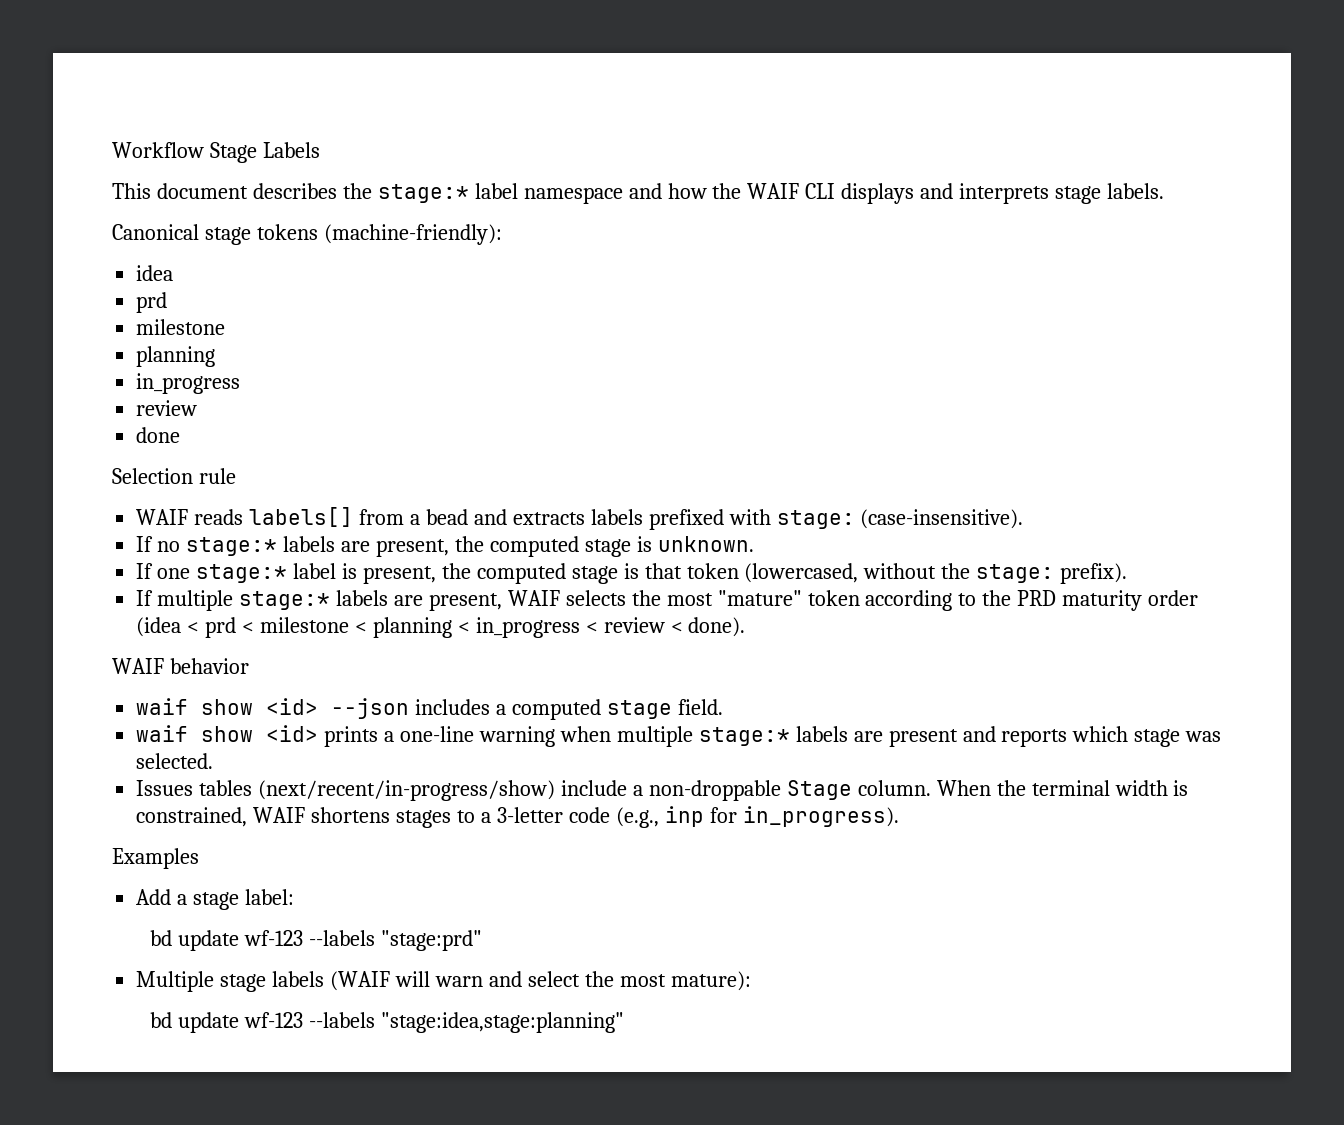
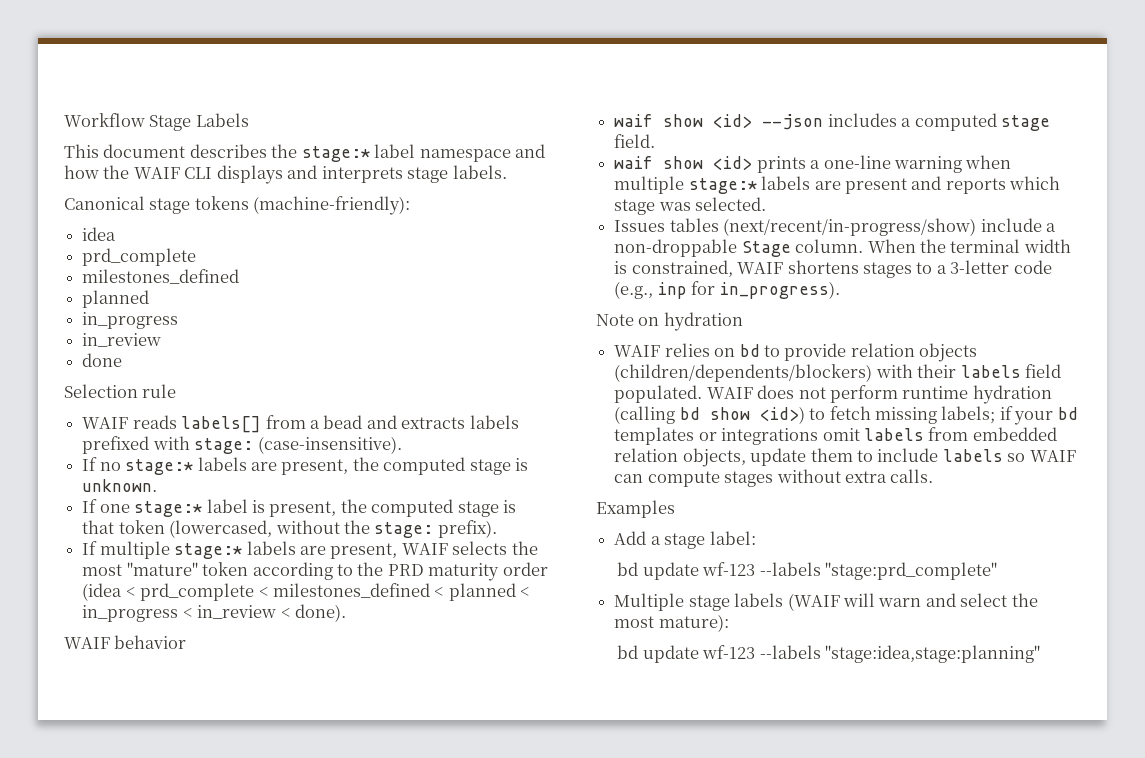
  idea
- prd
- milestone
- planning
+ prd_complete
+ milestones_defined
+ planned
  in_progress
- review
+ in_review
- If multiple stage:* labels are present, WAIF selects the most "mature" token according to the PRD maturity order (idea < prd < milestone < planning < in_progress < review < done).
+ If multiple stage:* labels are present, WAIF selects the most "mature" token according to the PRD maturity order (idea < prd_complete < milestones_defined < planned < in_progress < in_review < done).
+ Note on hydration
+ WAIF relies on bd to provide relation objects (children/dependents/blockers) with their labels field populated. WAIF does not perform runtime hydration (calling bd show <id>) to fetch missing labels; if your bd templates or integrations omit labels from embedded relation objects, update them to include labels so WAIF can compute stages without extra calls.
- bd update wf-123 --labels "stage:prd"
+ bd update wf-123 --labels "stage:prd_complete"

